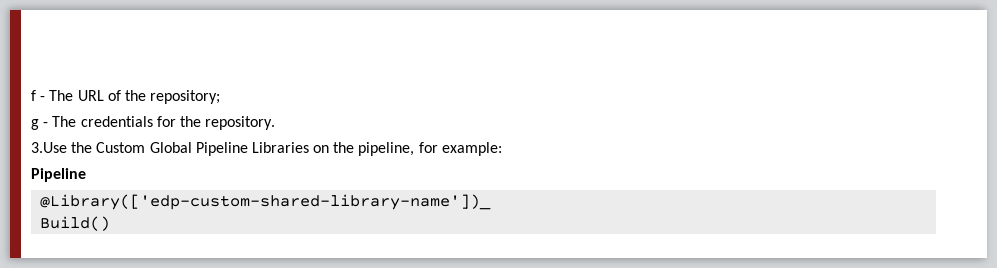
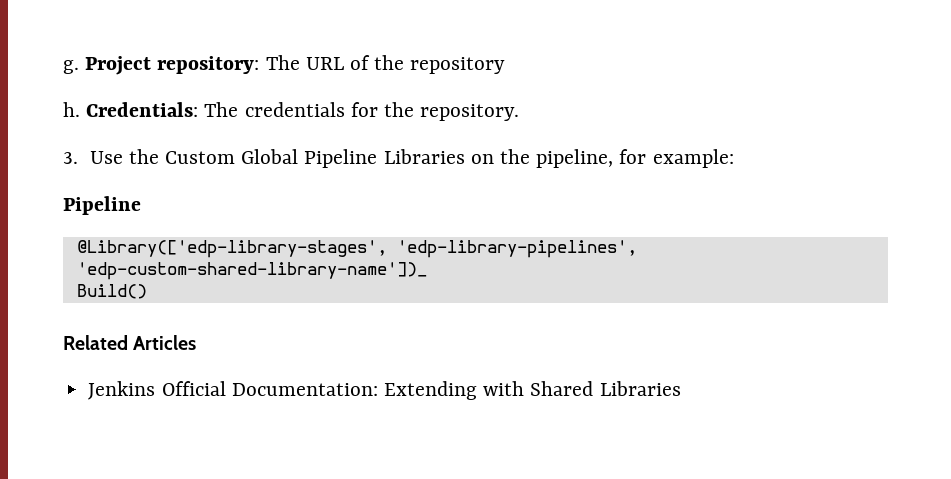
- f - The URL of the repository;
- g - The credentials for the repository.
+ g. Project repository: The URL of the repository
+ h. Credentials: The credentials for the repository.
- 3.Use the Custom Global Pipeline Libraries on the pipeline, for example:
+ 3. Use the Custom Global Pipeline Libraries on the pipeline, for example:
- @Library(['edp-custom-shared-library-name'])_
+ @Library(['edp-library-stages', 'edp-library-pipelines', 'edp-custom-shared-library-name'])_
  Build()
+ Related Articles
+ Jenkins Official Documentation: Extending with Shared Libraries

